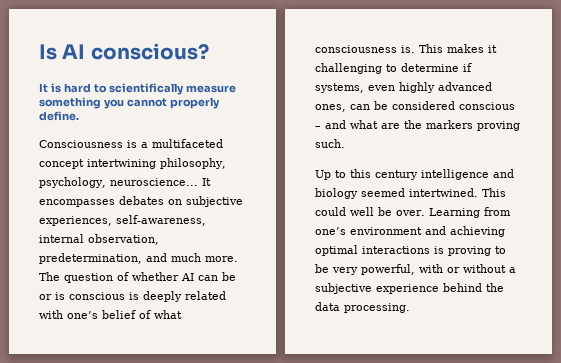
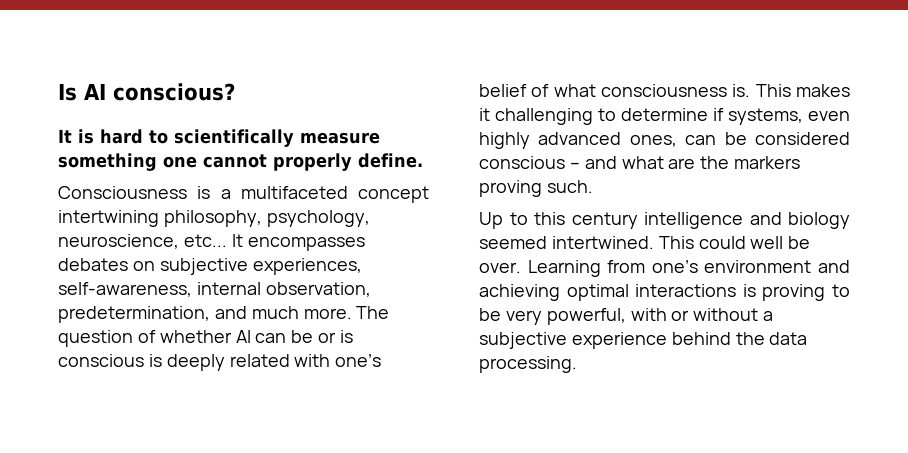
- It is hard to scientifically measure something you cannot properly define.
+ It is hard to scientifically measure something one cannot properly define.
- Consciousness is a multifaceted concept intertwining philosophy, psychology, neuroscience...
+ Consciousness is a multifaceted concept intertwining philosophy, psychology, neuroscience, etc...

